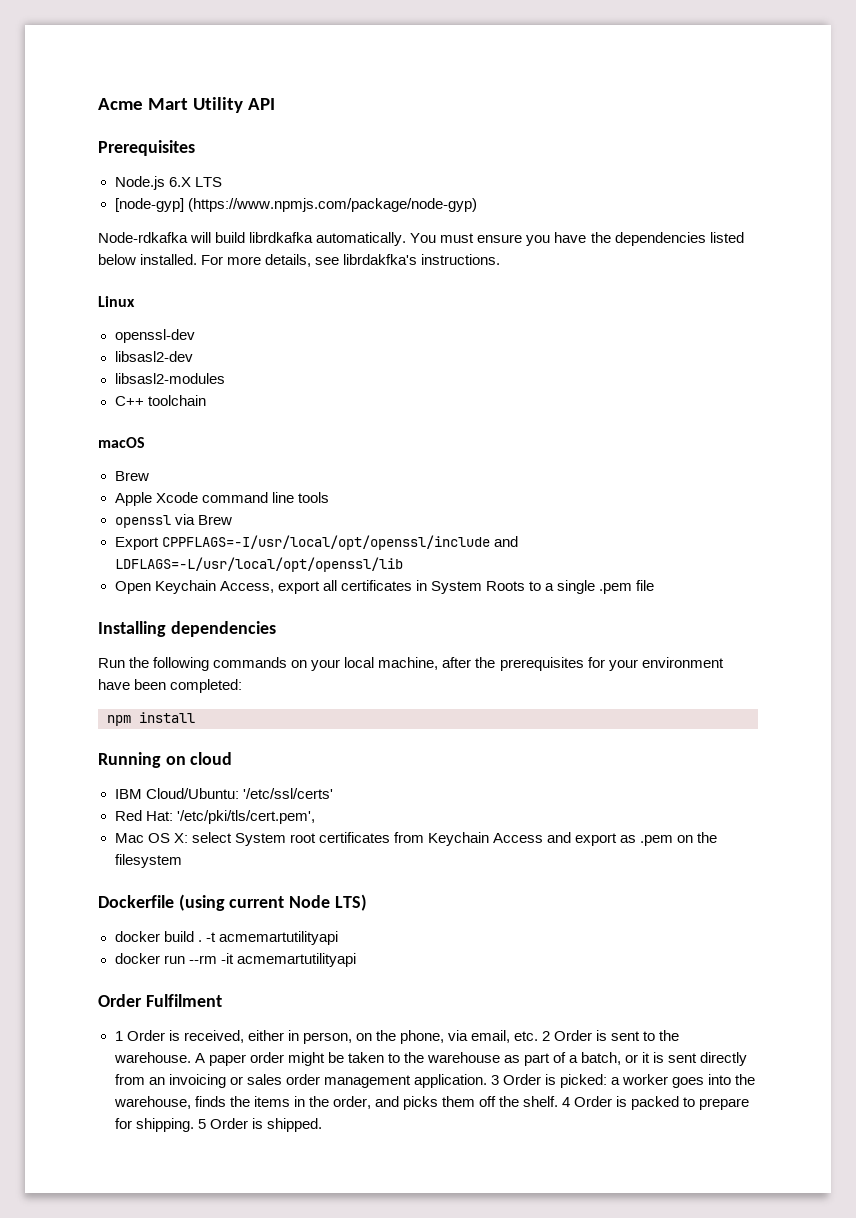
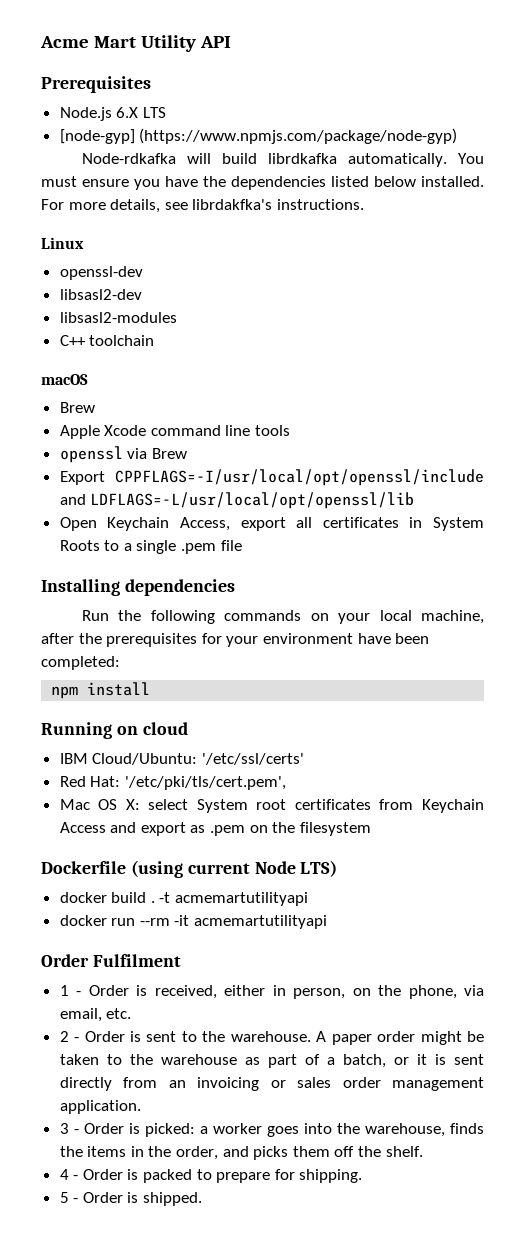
- 1 Order is received, either in person, on the phone, via email, etc. 2 Order is sent to the warehouse.
+ 1 - Order is received, either in person, on the phone, via email, etc.
+ 2 - Order is sent to the warehouse.
- A paper order might be taken to the warehouse as part of a batch, or it is sent directly from an invoicing or sales order management application. 3 Order is picked: a worker goes into the warehouse, finds the items in the order, and picks them off the shelf. 4 Order is packed to prepare for shipping. 5 Order is shipped.
+ A paper order might be taken to the warehouse as part of a batch, or it is sent directly from an invoicing or sales order management application.
+ 3 - Order is picked: a worker goes into the warehouse, finds the items in the order, and picks them off the shelf.
+ 4 - Order is packed to prepare for shipping.
+ 5 - Order is shipped.

